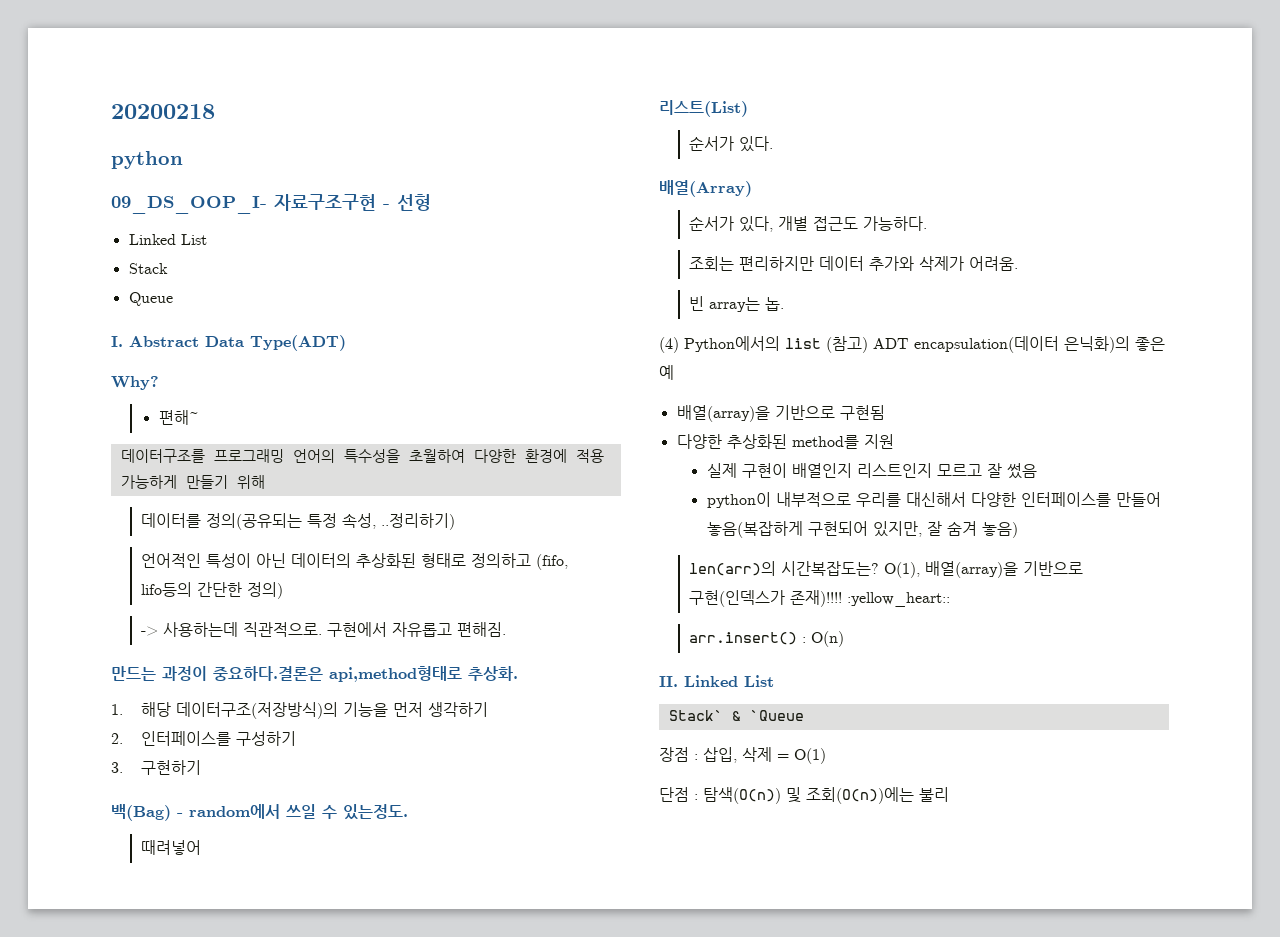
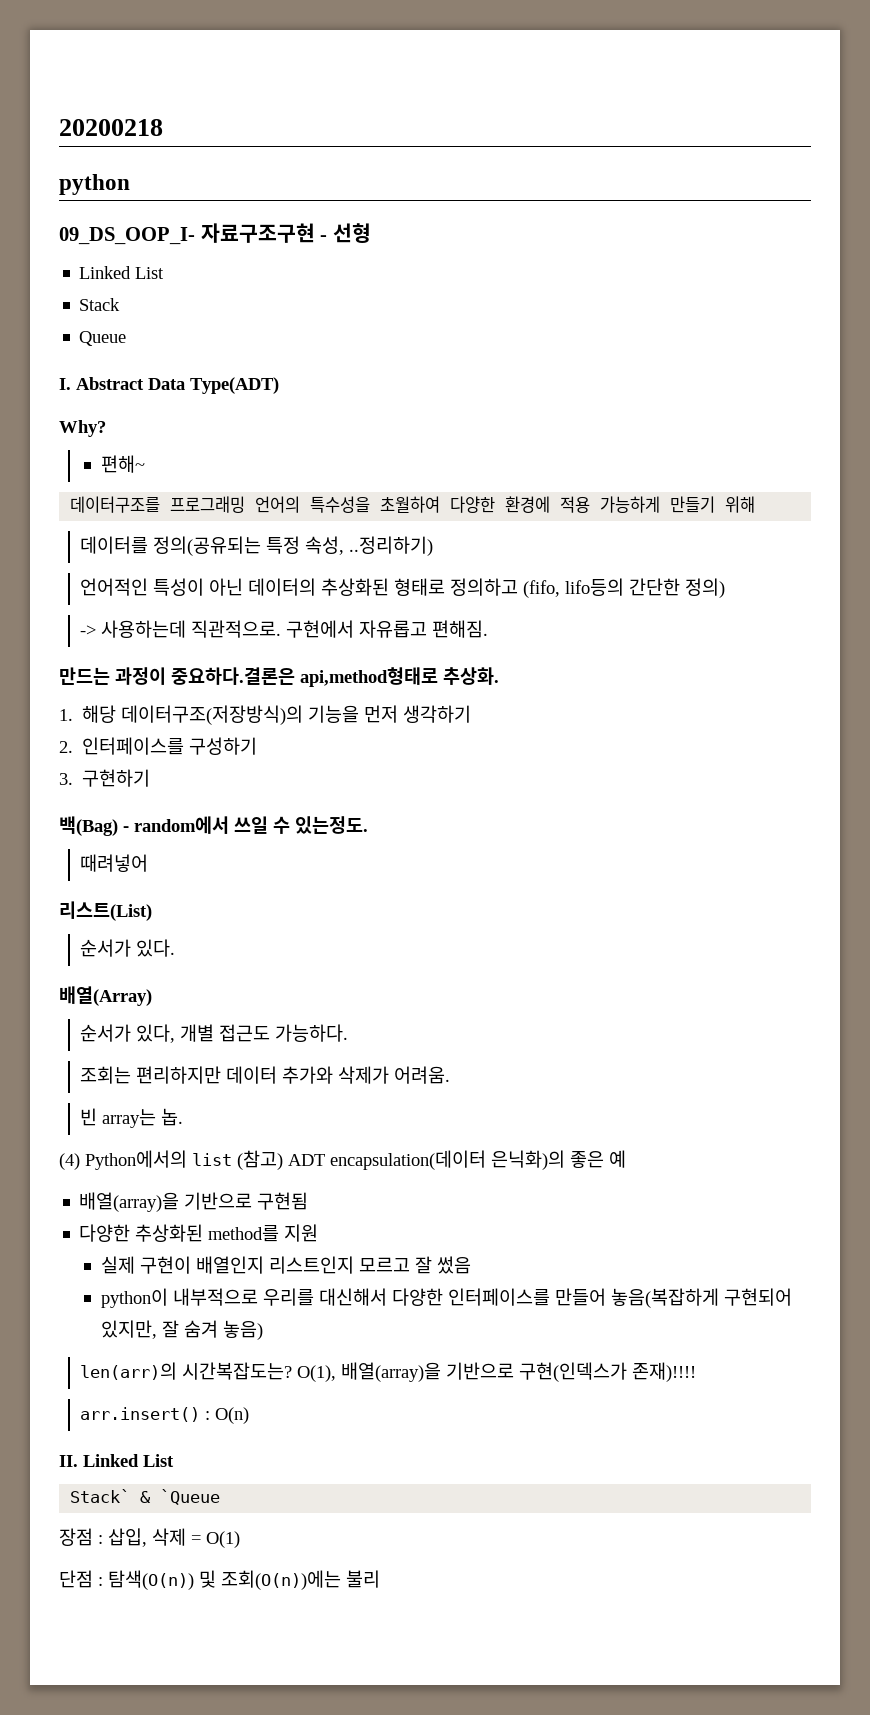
- O(1), 배열(array)을 기반으로 구현(인덱스가 존재)!!!! :yellow_heart::
+ O(1), 배열(array)을 기반으로 구현(인덱스가 존재)!!!!

